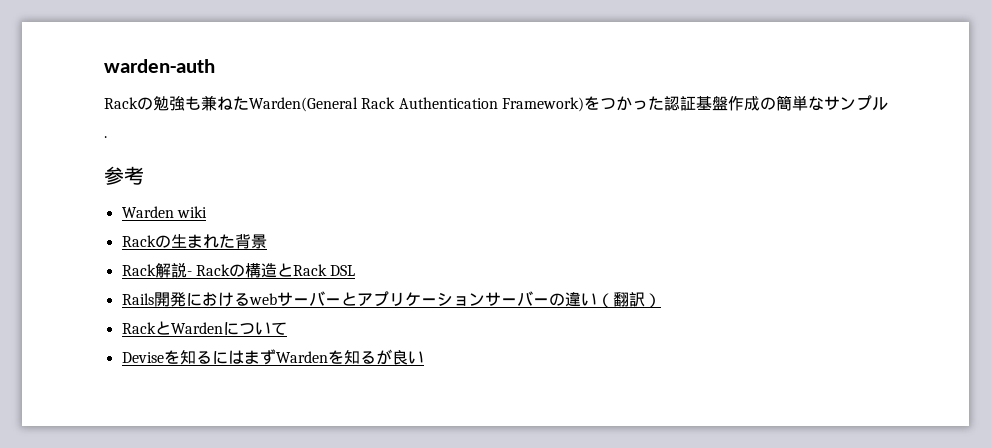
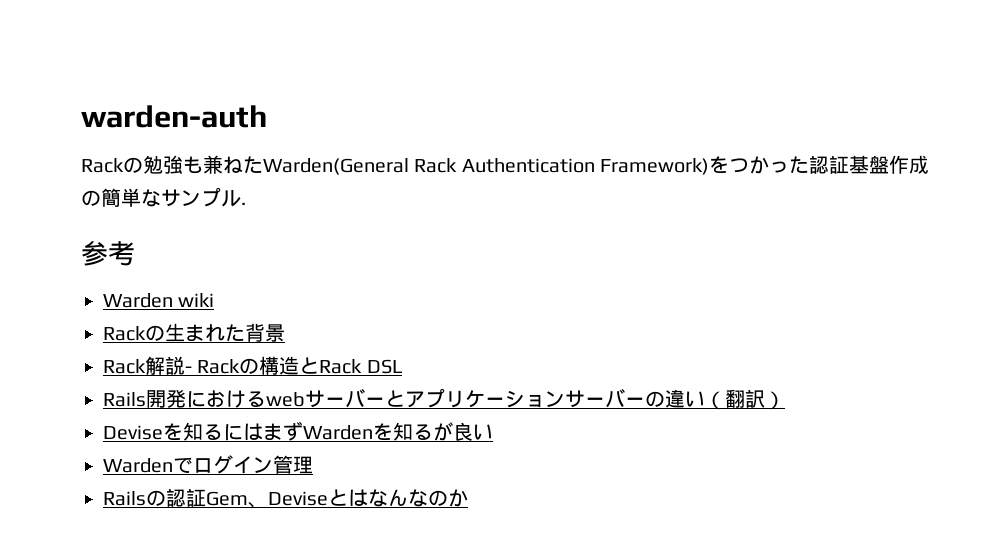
- RackとWardenについて
+ Wardenでログイン管理
+ Railsの認証Gem、Deviseとはなんなのか

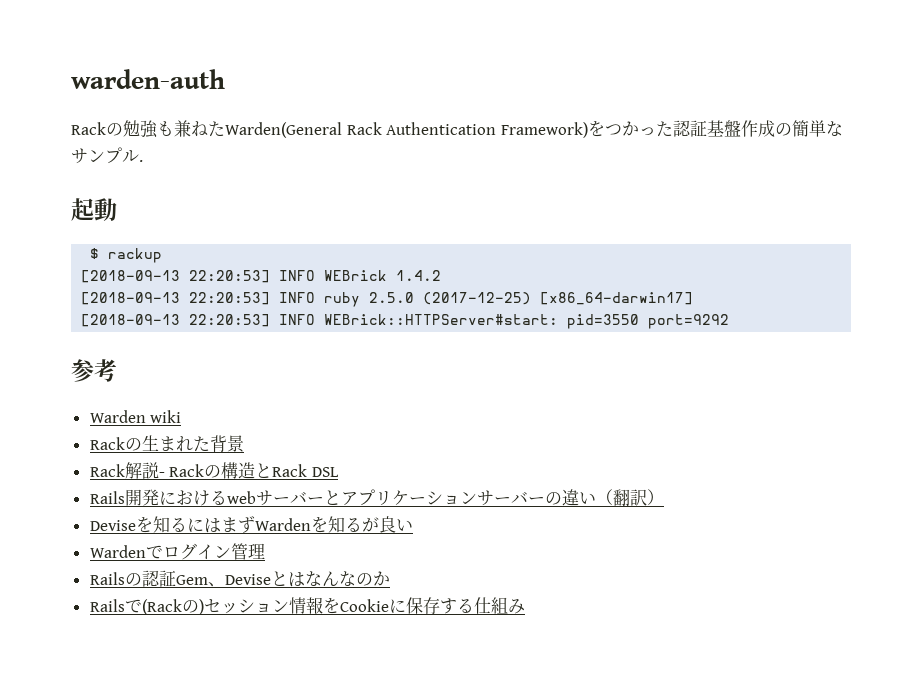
+ 起動
+ $ rackup
+ [2018-09-13 22:20:53] INFO WEBrick 1.4.2
+ [2018-09-13 22:20:53] INFO ruby 2.5.0 (2017-12-25) [x86_64-darwin17]
+ [2018-09-13 22:20:53] INFO WEBrick::HTTPServer#start: pid=3550 port=9292
+ Railsで(Rackの)セッション情報をCookieに保存する仕組み

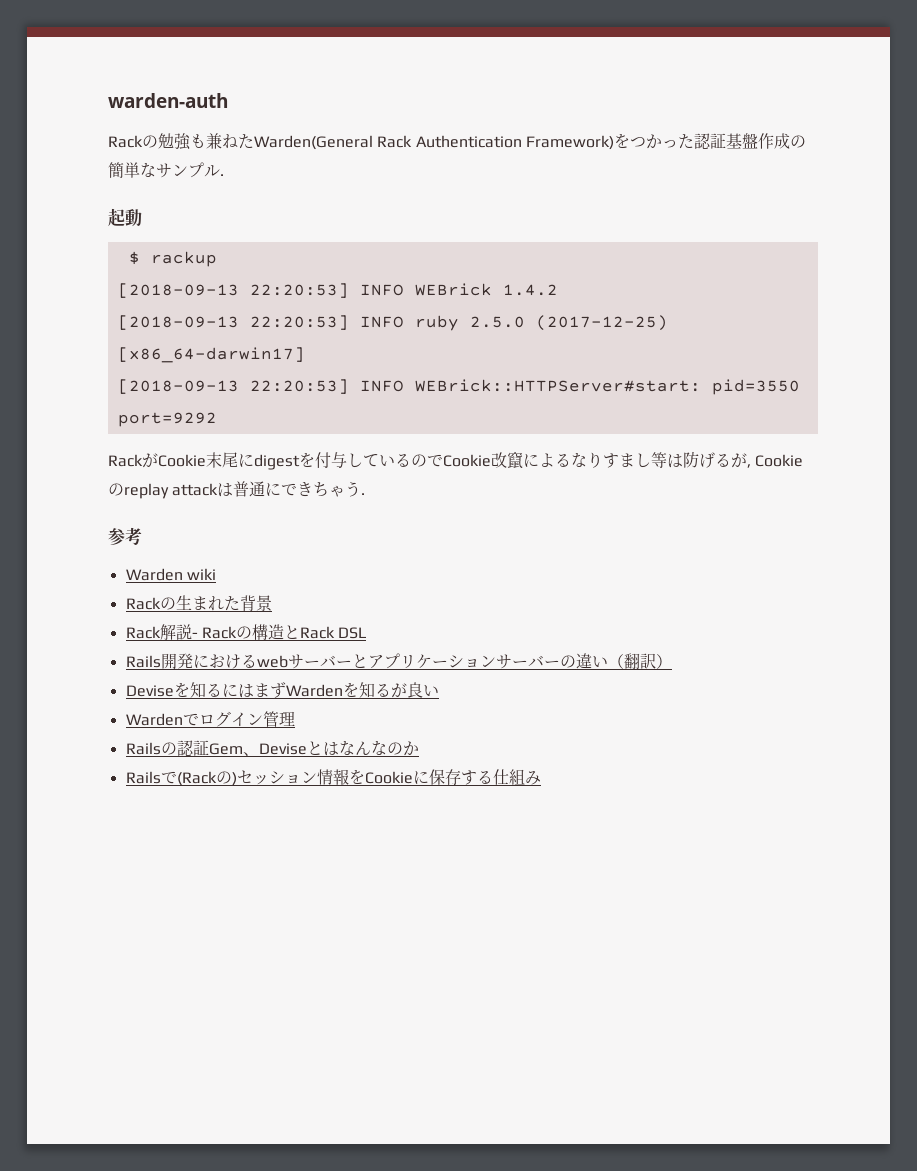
+ RackがCookie末尾にdigestを付与しているのでCookie改竄によるなりすまし等は防げるが, Cookieのreplay attackは普通にできちゃう.

